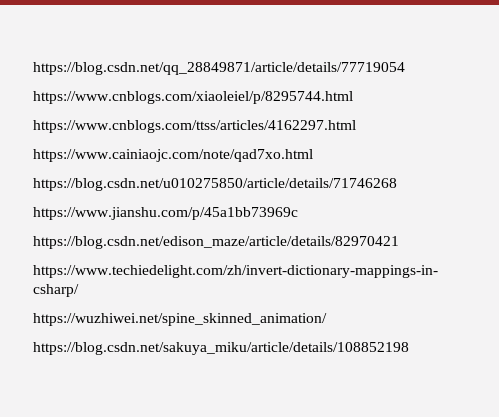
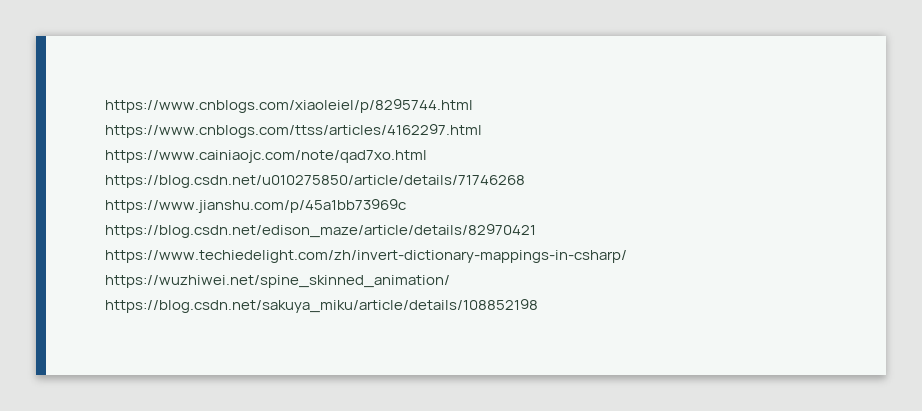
- https://blog.csdn.net/qq_28849871/article/details/77719054

